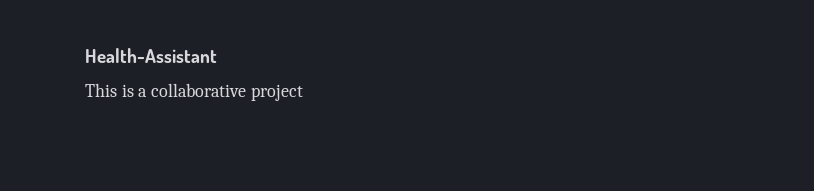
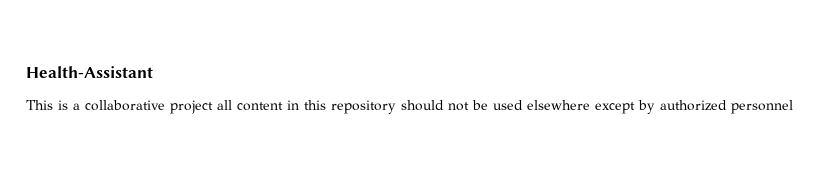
- This is a collaborative project
+ This is a collaborative project all content in this repository should not be used elsewhere except by authorized personnel

